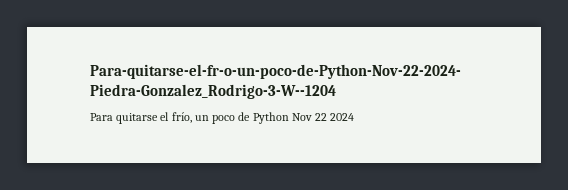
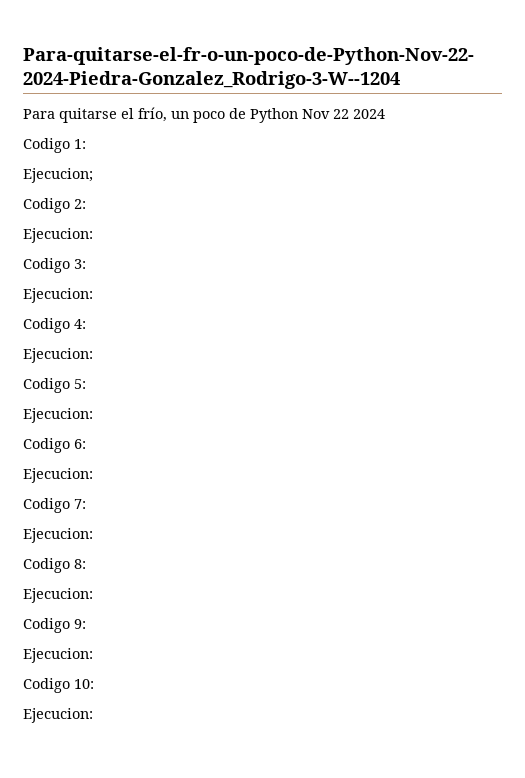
+ Codigo 1:
+ Ejecucion;
+ Codigo 2:
+ Ejecucion:
+ Codigo 3:
+ Ejecucion:
+ Codigo 4:
+ Ejecucion:
+ Codigo 5:
+ Ejecucion:
+ Codigo 6:
+ Ejecucion:
+ Codigo 7:
+ Ejecucion:
+ Codigo 8:
+ Ejecucion:
+ Codigo 9:
+ Ejecucion:
+ Codigo 10:
+ Ejecucion:

